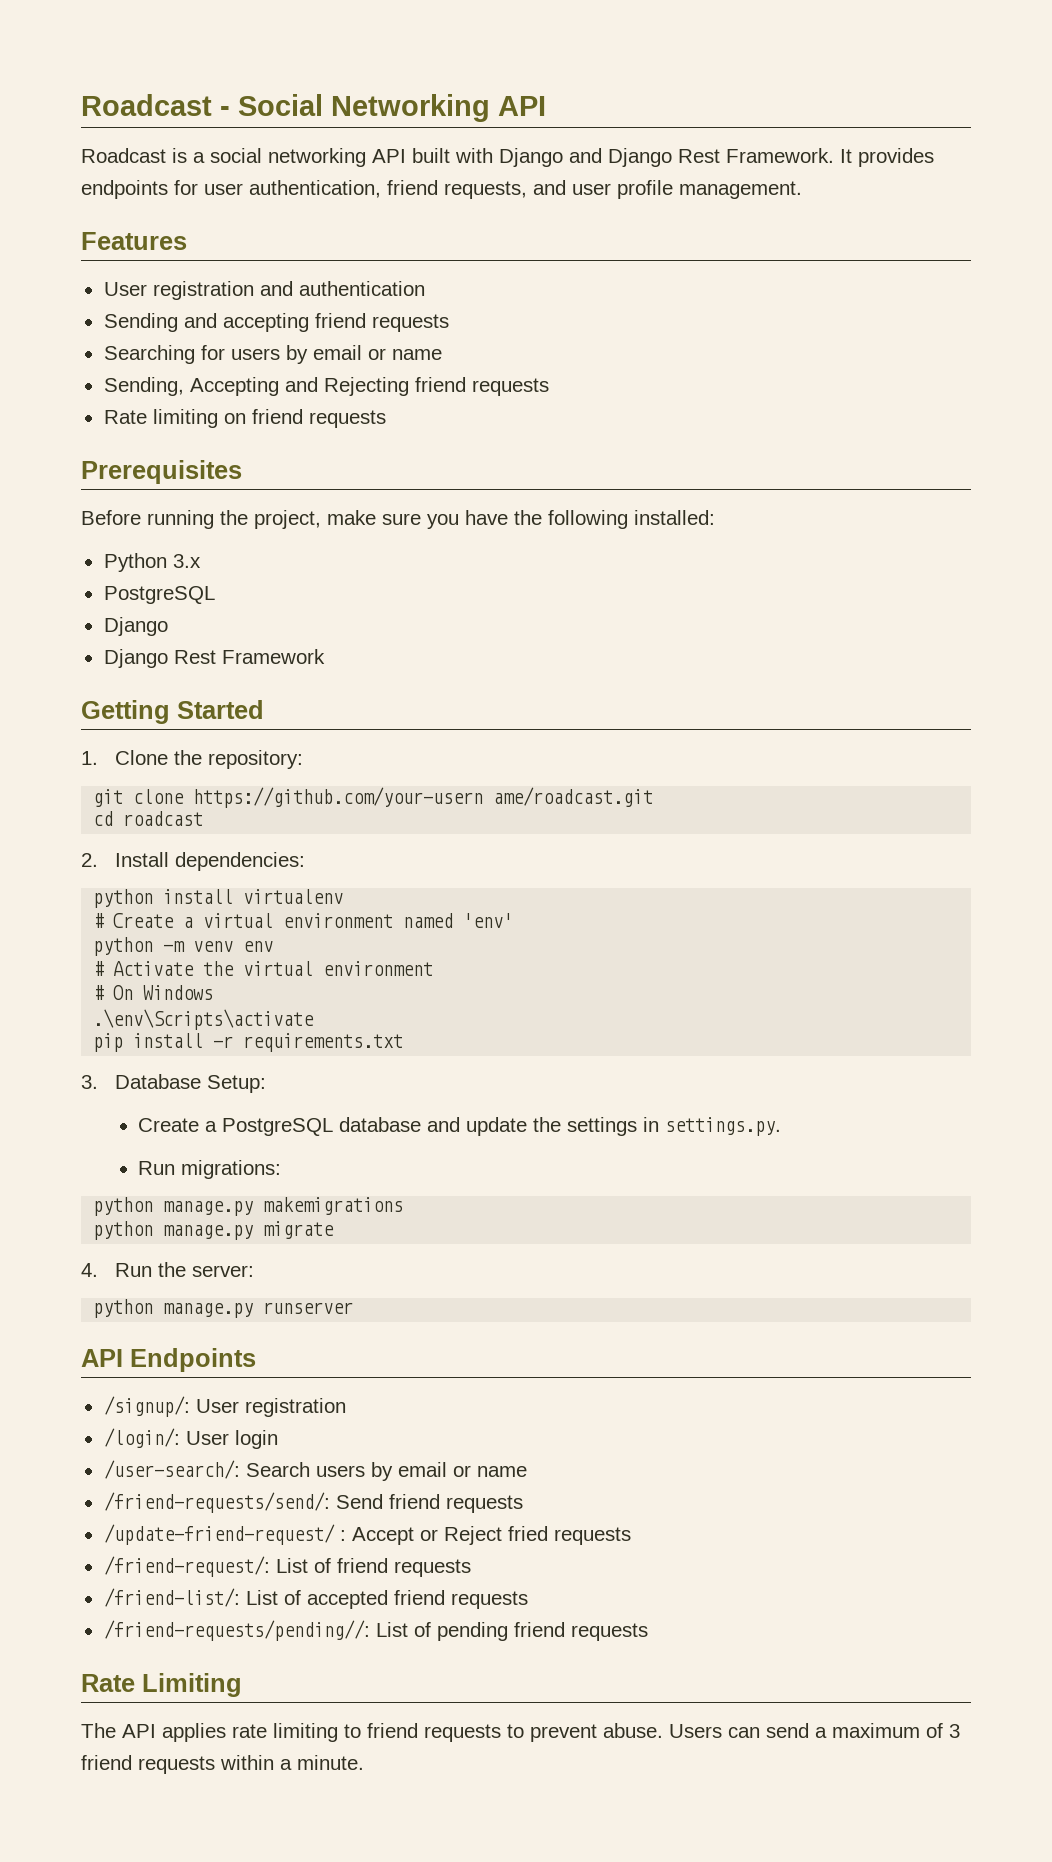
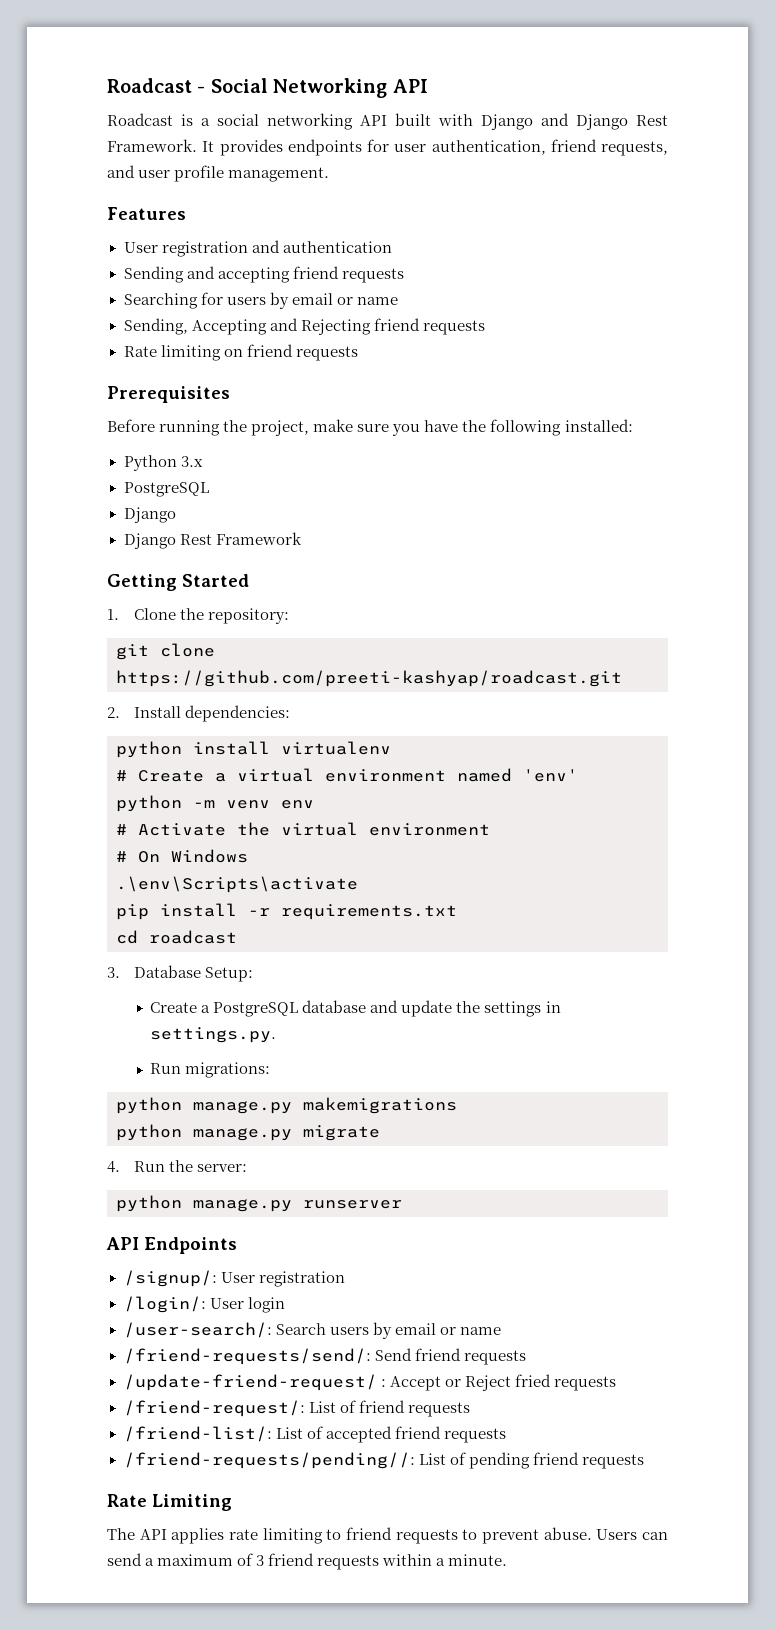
- git clone https://github.com/your-usern ame/roadcast.git
- cd roadcast
+ git clone https://github.com/preeti-kashyap/roadcast.git
+ cd roadcast

